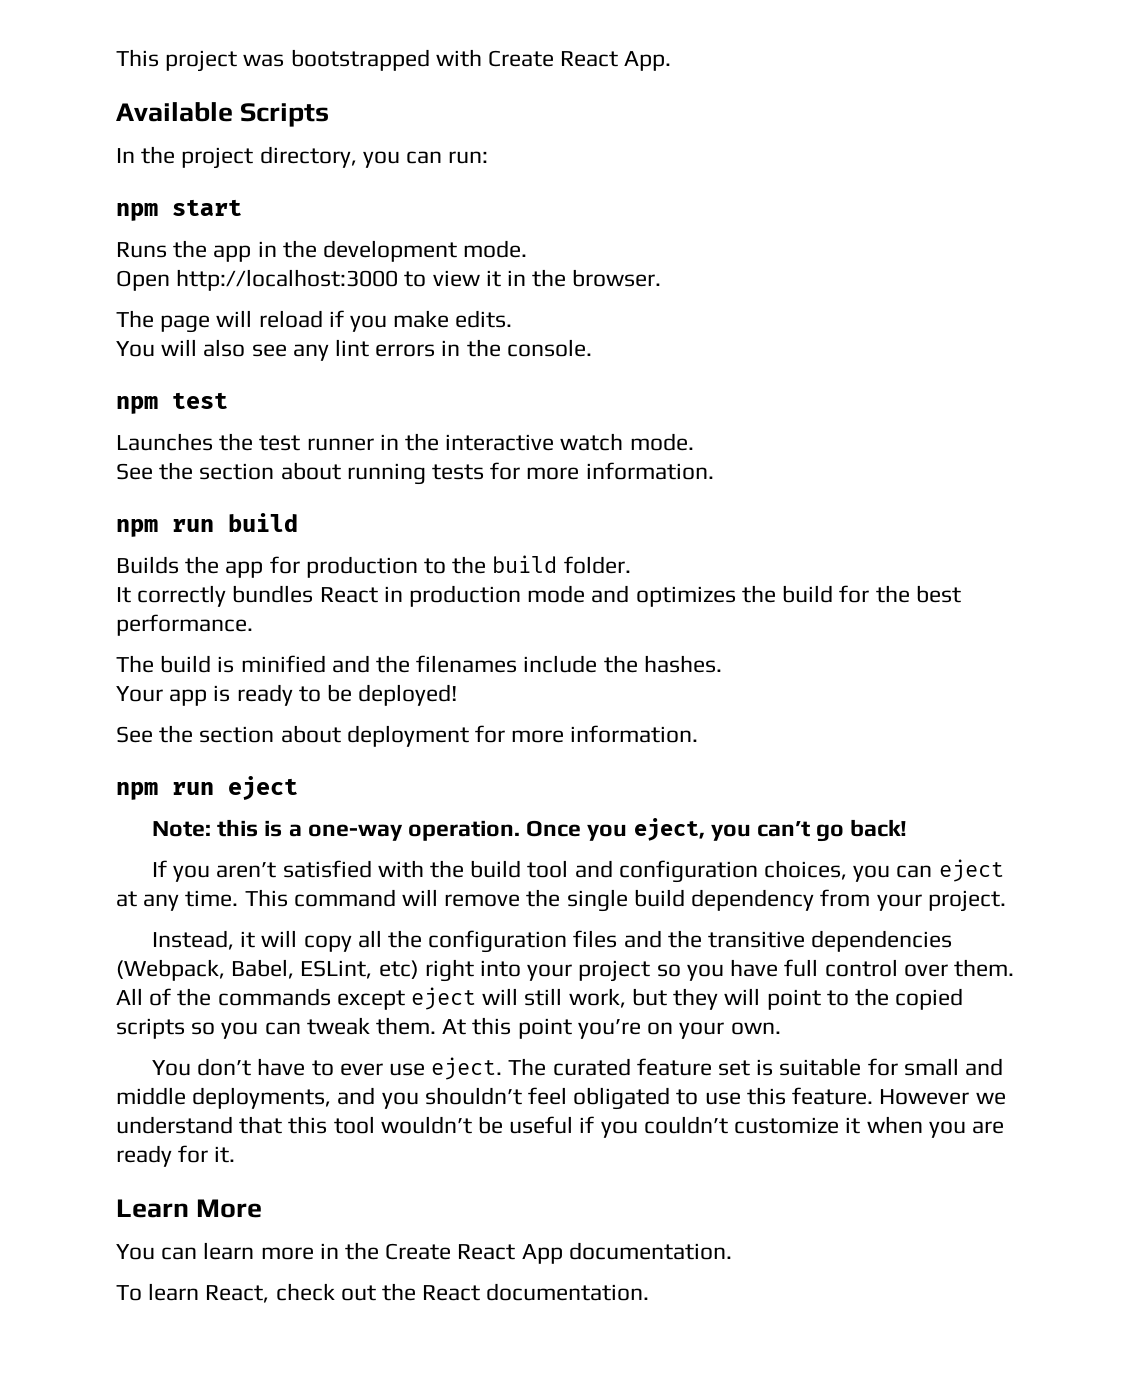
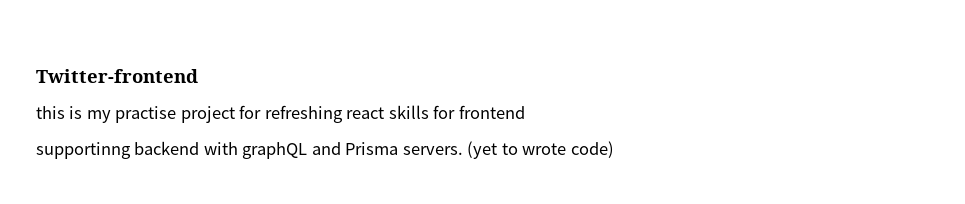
- This project was bootstrapped with Create React App.
- Available Scripts
- In the project directory, you can run:
- npm start
- Runs the app in the development mode.
- Open http://localhost:3000 to view it in the browser.
- The page will reload if you make edits.
- You will also see any lint errors in the console.
- npm test
- Launches the test runner in the interactive watch mode.
- See the section about running tests for more information.
- npm run build
- Builds the app for production to the build folder.
- It correctly bundles React in production mode and optimizes the build for the best performance.
- The build is minified and the filenames include the hashes.
- Your app is ready to be deployed!
- See the section about deployment for more information.
- npm run eject
- Note: this is a one-way operation. Once you eject, you can’t go back!
- If you aren’t satisfied with the build tool and configuration choices, you can eject at any time. This command will remove the single build dependency from your project.
- Instead, it will copy all the configuration files and the transitive dependencies (Webpack, Babel, ESLint, etc) right into your project so you have full control over them. All of the commands except eject will still work, but they will point to the copied scripts so you can tweak them. At this point you’re on your own.
- You don’t have to ever use eject. The curated feature set is suitable for small and middle deployments, and you shouldn’t feel obligated to use this feature. However we understand that this tool wouldn’t be useful if you couldn’t customize it when you are ready for it.
- Learn More
- You can learn more in the Create React App documentation.
- To learn React, check out the React documentation.
+ Twitter-frontend
+ this is my practise project for refreshing react skills for frontend
+ supportinng backend with graphQL and Prisma servers. (yet to wrote code)

